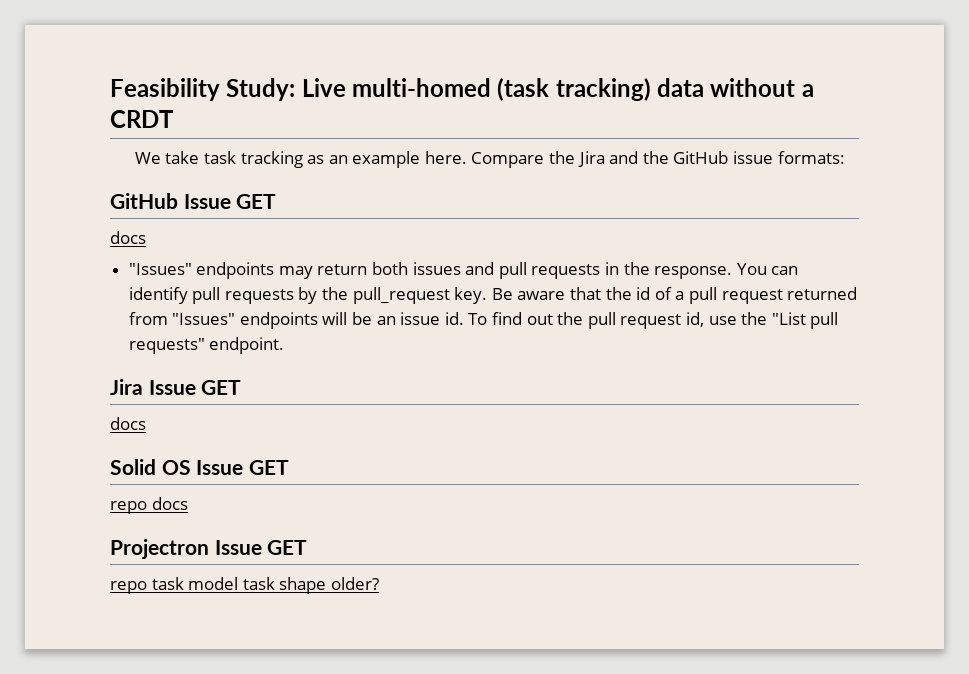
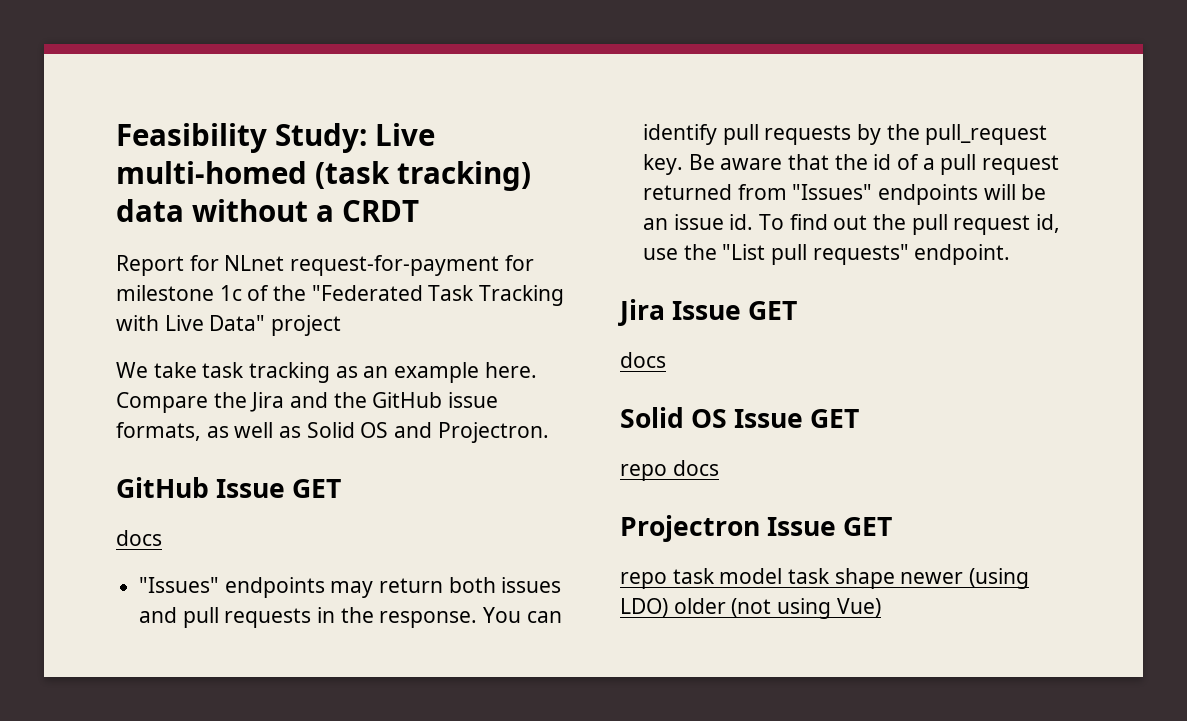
+ Report for NLnet request-for-payment for milestone 1c of the "Federated Task Tracking with Live Data" project
- Compare the Jira and the GitHub issue formats:
+ Compare the Jira and the GitHub issue formats, as well as Solid OS and Projectron.
- repo task model task shape older?
+ repo task model task shape newer (using LDO) older (not using Vue)

